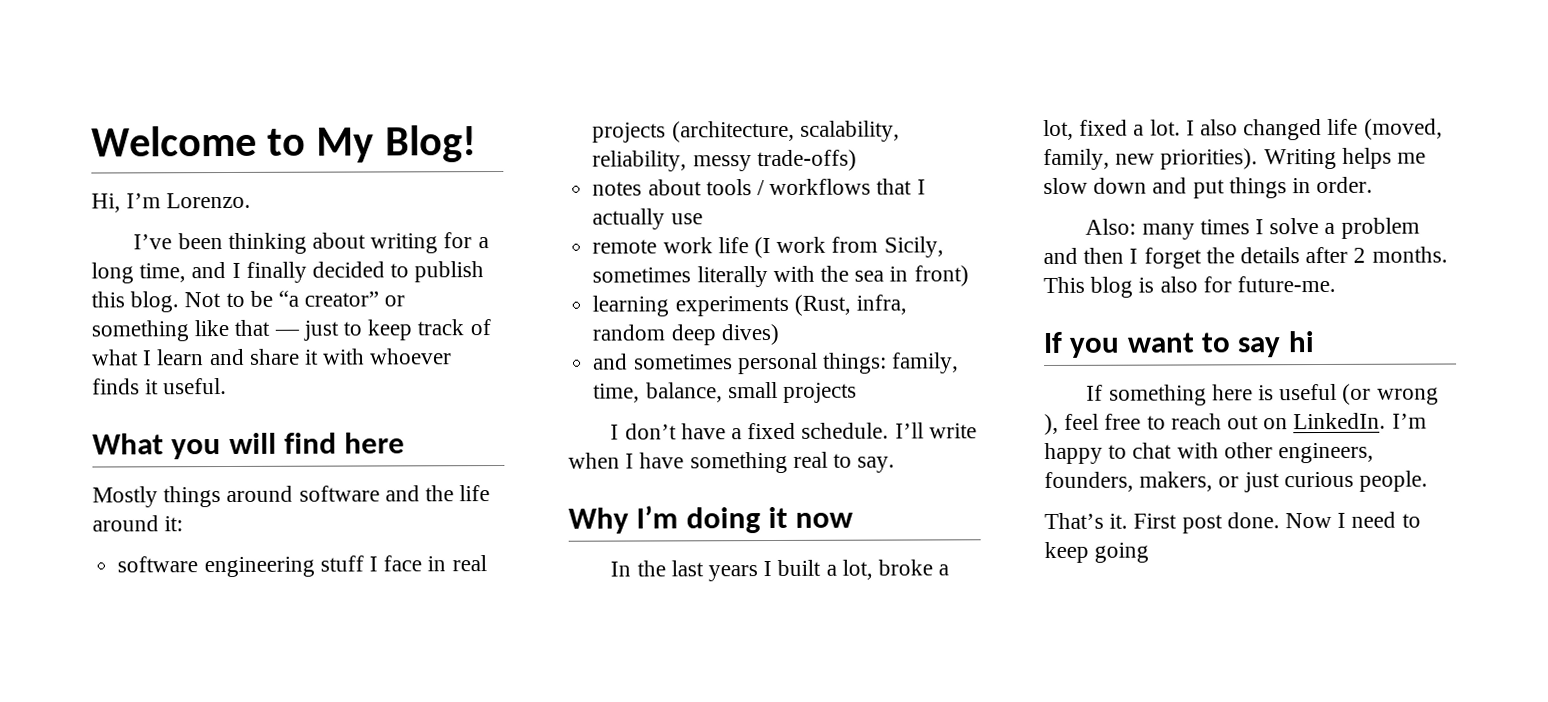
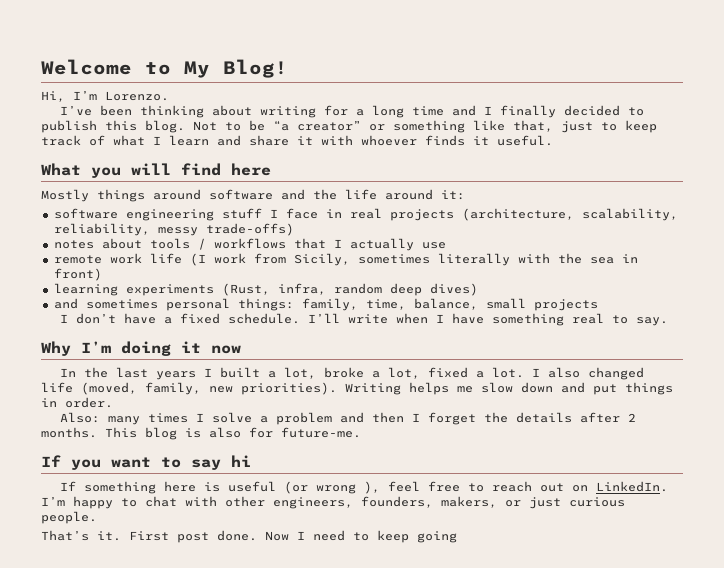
- I’ve been thinking about writing for a long time, and I finally decided to publish this blog.
+ I’ve been thinking about writing for a long time and I finally decided to publish this blog.
- Not to be “a creator” or something like that — just to keep track of what I learn and share it with whoever finds it useful.
+ Not to be “a creator” or something like that, just to keep track of what I learn and share it with whoever finds it useful.

